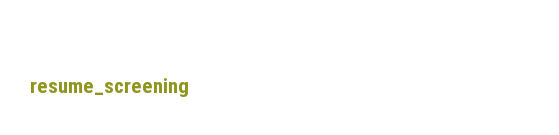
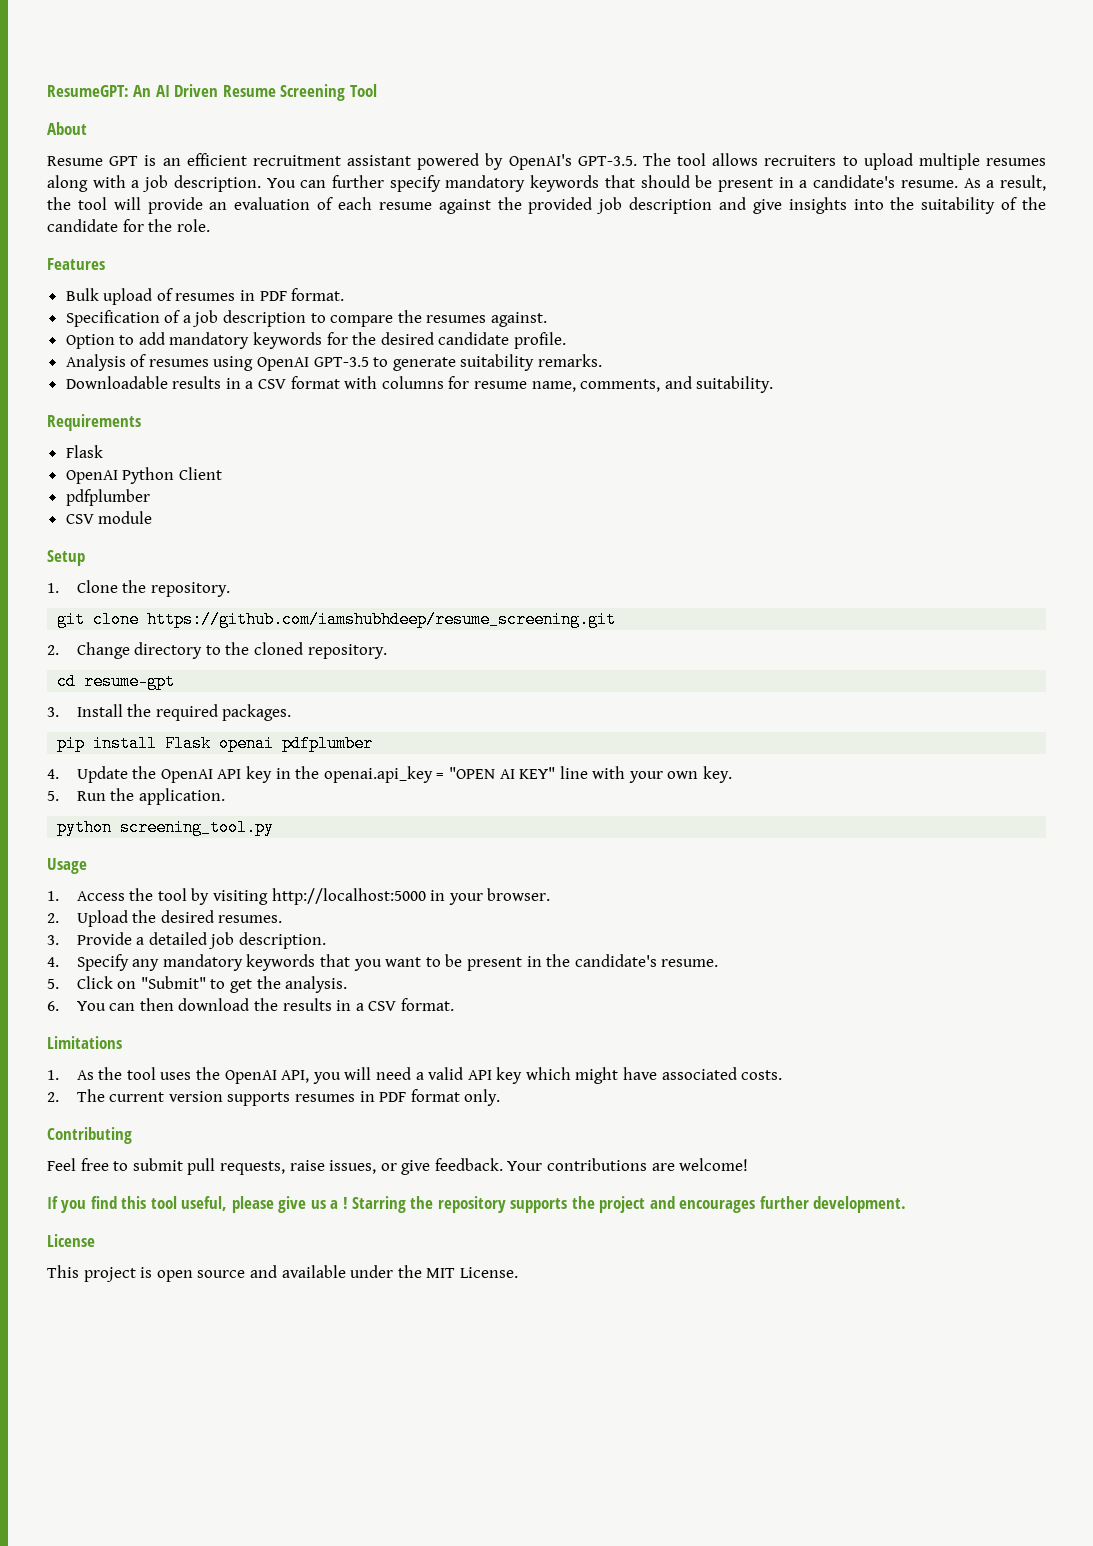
- resume_screening
+ ResumeGPT: An AI Driven Resume Screening Tool
+ About
+ Resume GPT is an efficient recruitment assistant powered by OpenAI's GPT-3.5. The tool allows recruiters to upload multiple resumes along with a job description. You can further specify mandatory keywords that should be present in a candidate's resume. As a result, the tool will provide an evaluation of each resume against the provided job description and give insights into the suitability of the candidate for the role.
+ Features
+ Bulk upload of resumes in PDF format.
+ Specification of a job description to compare the resumes against.
+ Option to add mandatory keywords for the desired candidate profile.
+ Analysis of resumes using OpenAI GPT-3.5 to generate suitability remarks.
+ Downloadable results in a CSV format with columns for resume name, comments, and suitability.
+ Requirements
+ Flask
+ OpenAI Python Client
+ pdfplumber
+ CSV module
+ Setup
+ 1. Clone the repository.
+ git clone https://github.com/iamshubhdeep/resume_screening.git
+ 2. Change directory to the cloned repository.
+ cd resume-gpt
+ 3. Install the required packages.
+ pip install Flask openai pdfplumber
+ 4. Update the OpenAI API key in the openai.api_key = "OPEN AI KEY" line with your own key.
+ 5. Run the application.
+ python screening_tool.py
+ Usage
+ 1. Access the tool by visiting http://localhost:5000 in your browser.
+ 2. Upload the desired resumes.
+ 3. Provide a detailed job description.
+ 4. Specify any mandatory keywords that you want to be present in the candidate's resume.
+ 5. Click on "Submit" to get the analysis.
+ 6. You can then download the results in a CSV format.
+ Limitations
+ 1. As the tool uses the OpenAI API, you will need a valid API key which might have associated costs.
+ 2. The current version supports resumes in PDF format only.
+ Contributing
+ Feel free to submit pull requests, raise issues, or give feedback. Your contributions are welcome!
+ If you find this tool useful, please give us a ! Starring the repository supports the project and encourages further development.
+ License
+ This project is open source and available under the MIT License.

